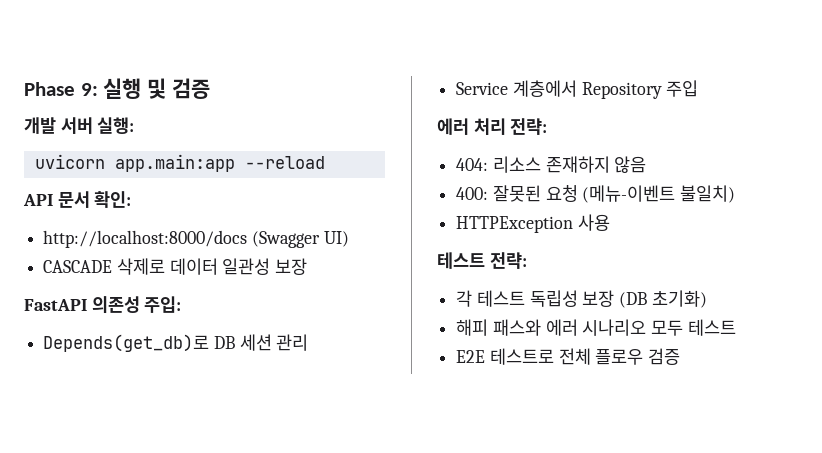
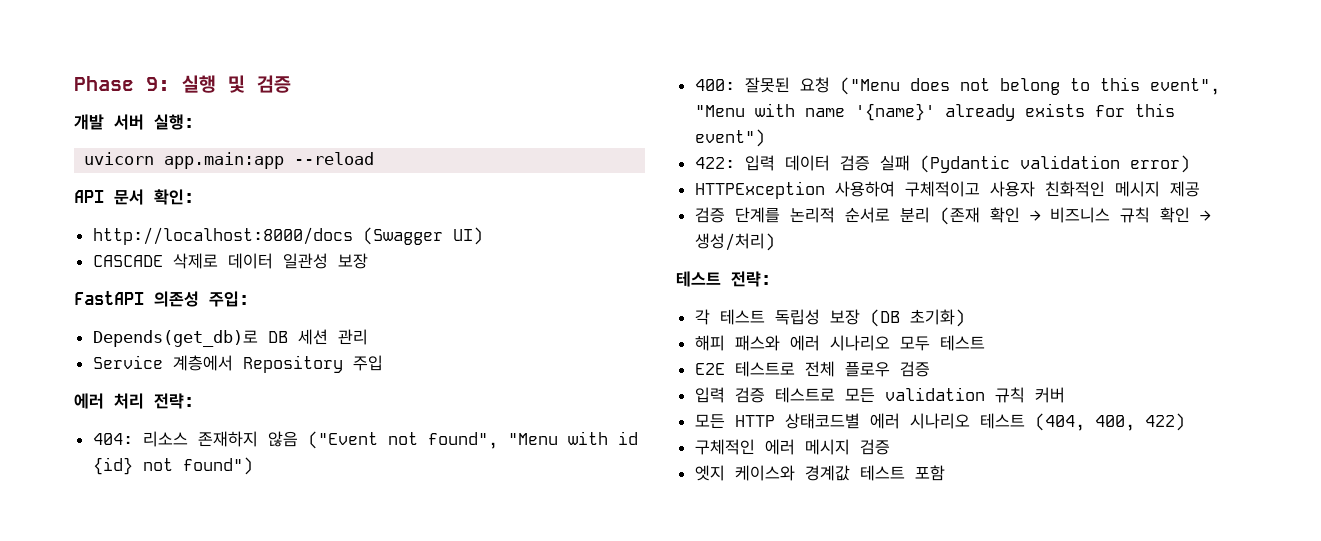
- 404: 리소스 존재하지 않음
- 400: 잘못된 요청 (메뉴-이벤트 불일치)
- HTTPException 사용
+ 404: 리소스 존재하지 않음 ("Event not found", "Menu with id {id} not found")
+ 400: 잘못된 요청 ("Menu does not belong to this event", "Menu with name '{name}' already exists for this event")
+ 422: 입력 데이터 검증 실패 (Pydantic validation error)
+ HTTPException 사용하여 구체적이고 사용자 친화적인 메시지 제공
+ 검증 단계를 논리적 순서로 분리 (존재 확인 → 비즈니스 규칙 확인 → 생성/처리)
+ 입력 검증 테스트로 모든 validation 규칙 커버
+ 모든 HTTP 상태코드별 에러 시나리오 테스트 (404, 400, 422)
+ 구체적인 에러 메시지 검증
+ 엣지 케이스와 경계값 테스트 포함

